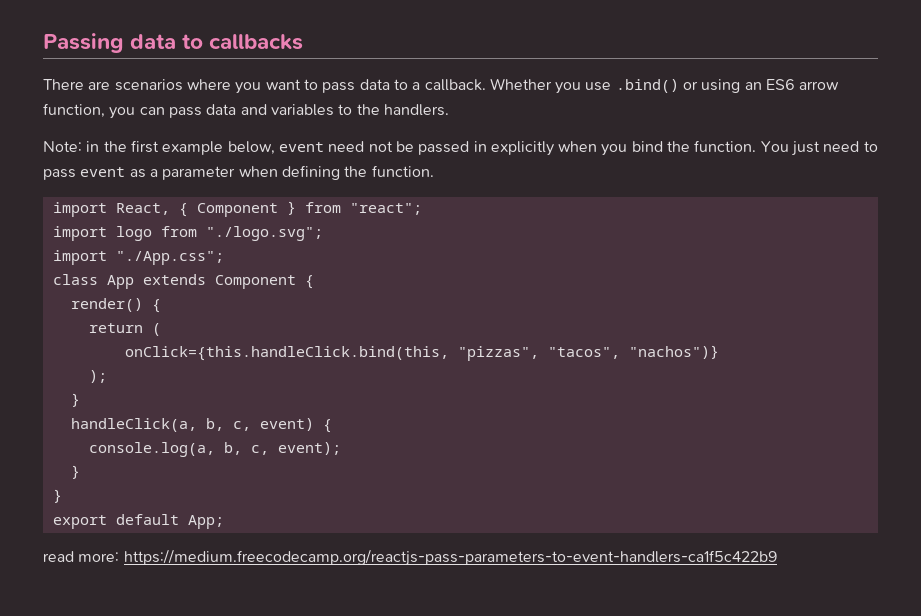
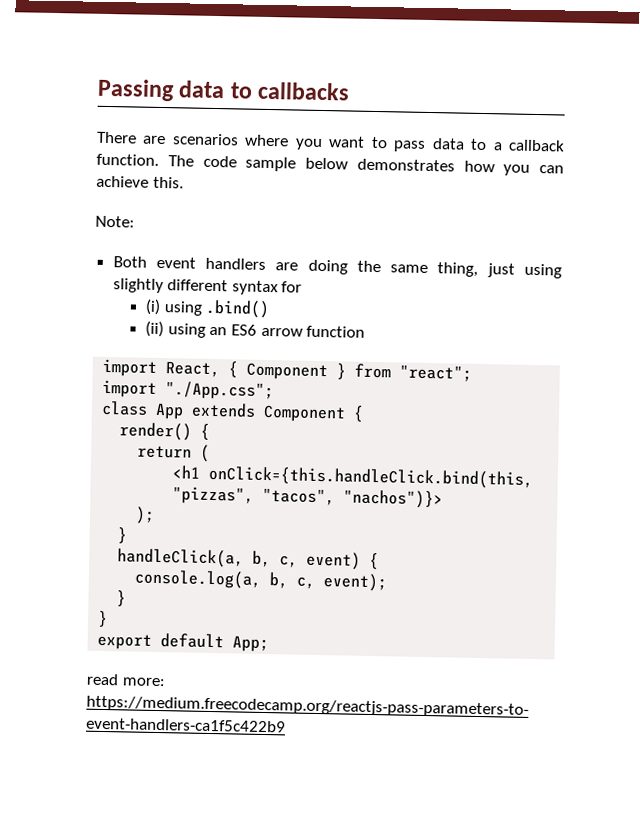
- There are scenarios where you want to pass data to a callback. Whether you use .bind() or using an ES6 arrow function, you can pass data and variables to the handlers.
- Note: in the first example below, event need not be passed in explicitly when you bind the function. You just need to pass event as a parameter when defining the function.
+ There are scenarios where you want to pass data to a callback function. The code sample below demonstrates how you can achieve this.
+ Note:
+ Both event handlers are doing the same thing, just using slightly different syntax for
+ (i) using .bind()
+ (ii) using an ES6 arrow function
- import logo from "./logo.svg";
- onClick={this.handleClick.bind(this, "pizzas", "tacos", "nachos")}
+ <h1 onClick={this.handleClick.bind(this, "pizzas", "tacos", "nachos")}>

